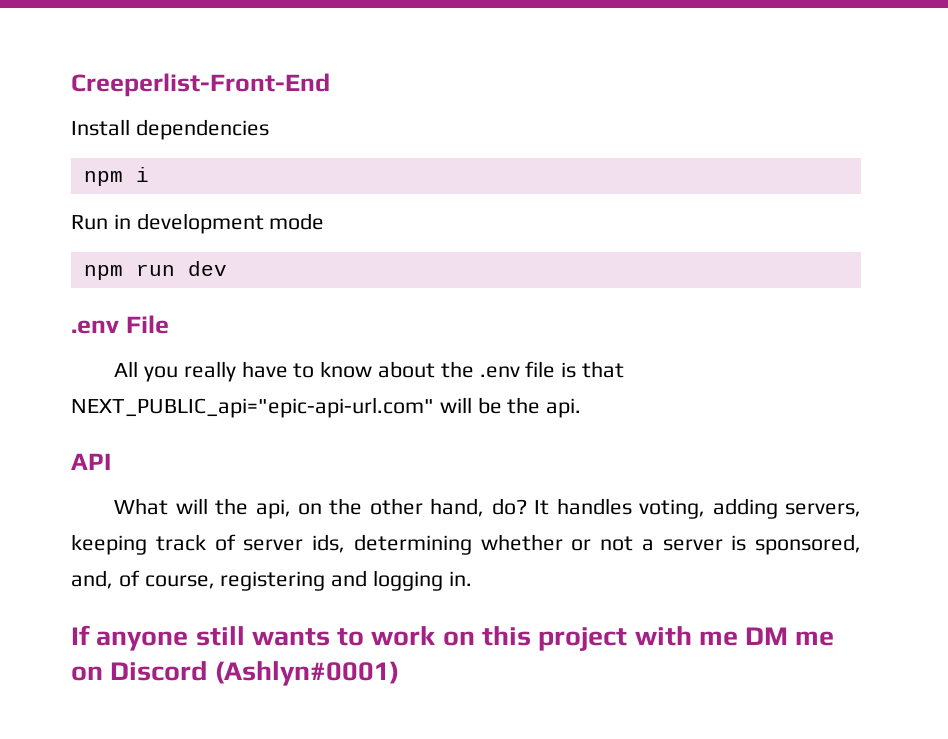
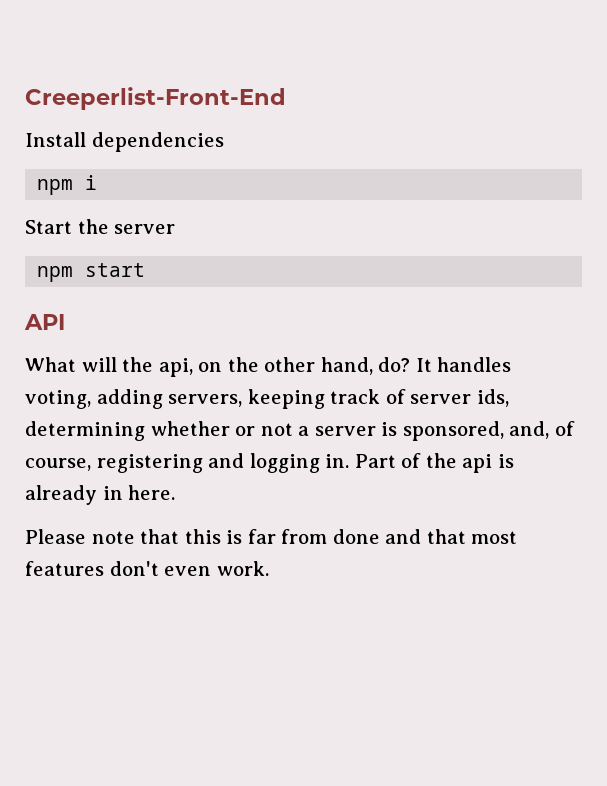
- Run in development mode
- npm run dev
- .env File
- All you really have to know about the .env file is that NEXT_PUBLIC_api="epic-api-url.com" will be the api.
+ Start the server
+ npm start
- It handles voting, adding servers, keeping track of server ids, determining whether or not a server is sponsored, and, of course, registering and logging in.
- If anyone still wants to work on this project with me DM me on Discord (Ashlyn#0001)
+ It handles voting, adding servers, keeping track of server ids, determining whether or not a server is sponsored, and, of course, registering and logging in. Part of the api is already in here.
+ Please note that this is far from done and that most features don't even work.

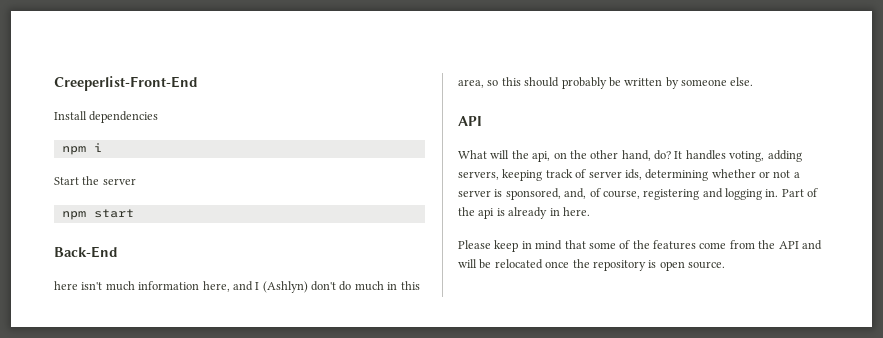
+ Back-End
+ here isn't much information here, and I (Ashlyn) don't do much in this area, so this should probably be written by someone else.
- Please note that this is far from done and that most features don't even work.
+ Please keep in mind that some of the features come from the API and will be relocated once the repository is open source.

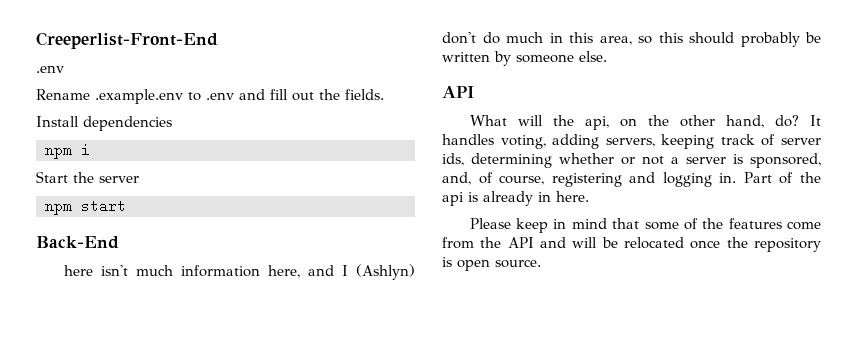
  Creeperlist-Front-End
+ .env
+ Rename .example.env to .env and fill out the fields.

